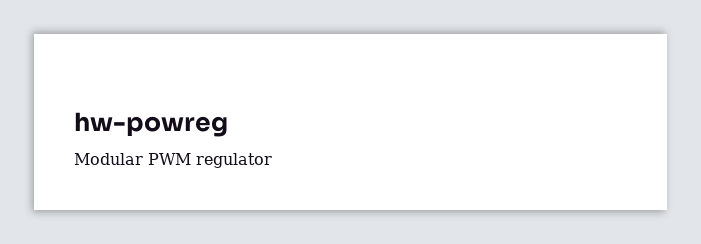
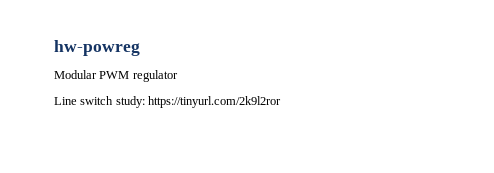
+ Line switch study: https://tinyurl.com/2k9l2ror

